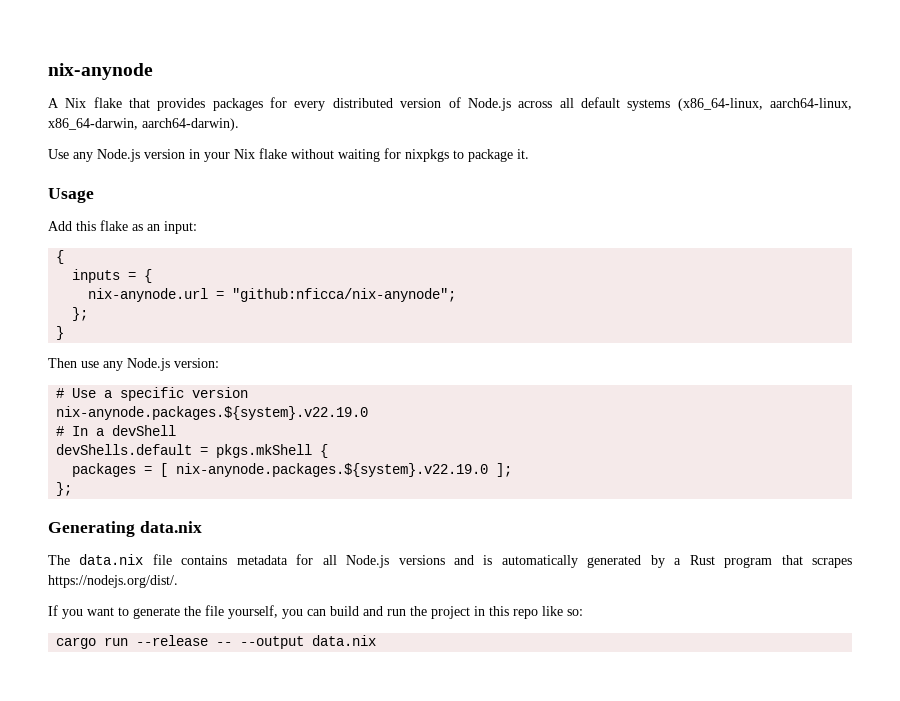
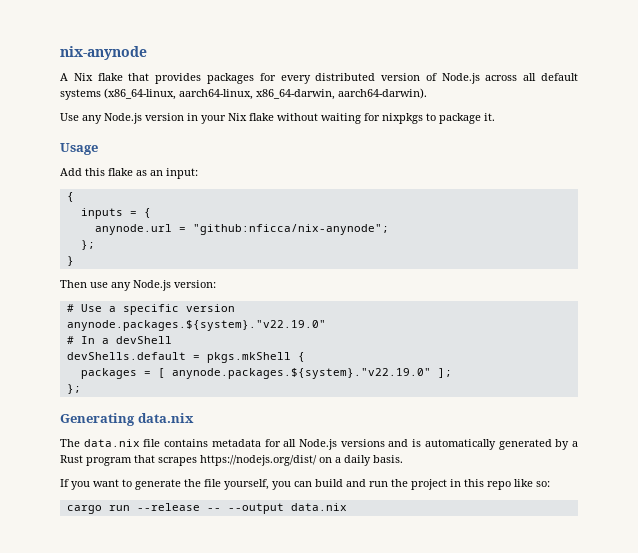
- nix-anynode.url = "github:nficca/nix-anynode";
+ anynode.url = "github:nficca/nix-anynode";
  # Use a specific version
- nix-anynode.packages.${system}.v22.19.0
+ anynode.packages.${system}."v22.19.0"
- packages = [ nix-anynode.packages.${system}.v22.19.0 ];
+ packages = [ anynode.packages.${system}."v22.19.0" ];
- The data.nix file contains metadata for all Node.js versions and is automatically generated by a Rust program that scrapes https://nodejs.org/dist/.
+ The data.nix file contains metadata for all Node.js versions and is automatically generated by a Rust program that scrapes https://nodejs.org/dist/ on a daily basis.

